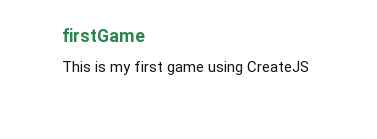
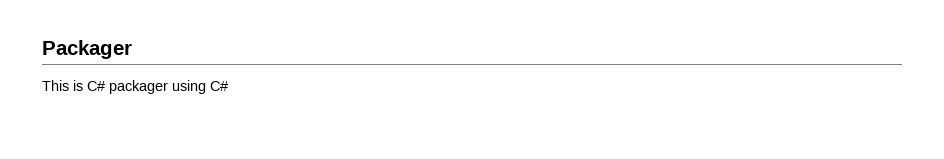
- firstGame
+ Packager
- This is my first game using CreateJS
+ This is C# packager using C#

